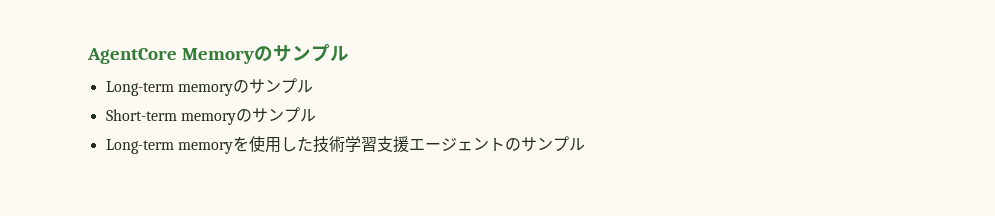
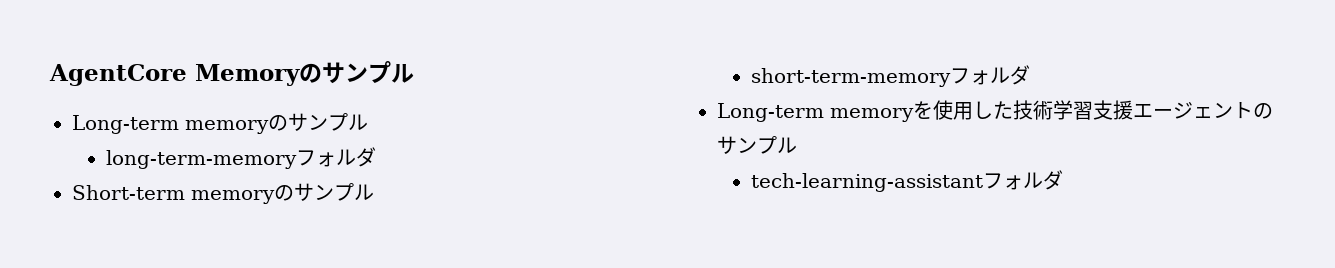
+ long-term-memoryフォルダ
+ short-term-memoryフォルダ
+ tech-learning-assistantフォルダ

